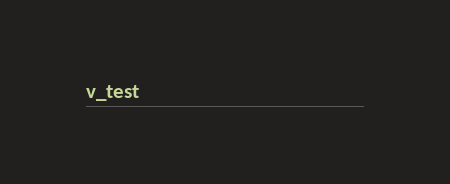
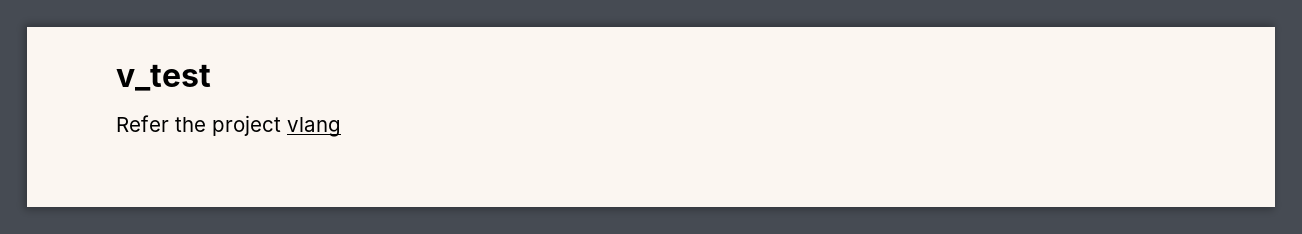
+ Refer the project vlang

